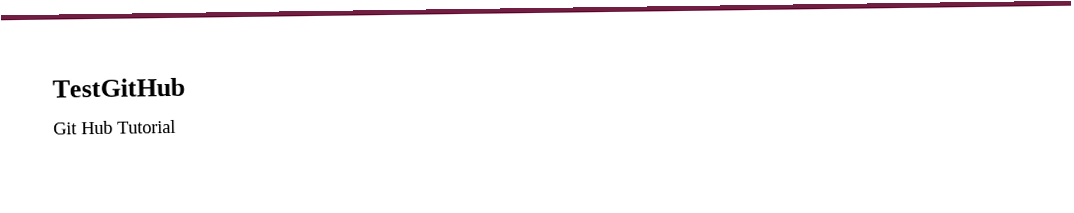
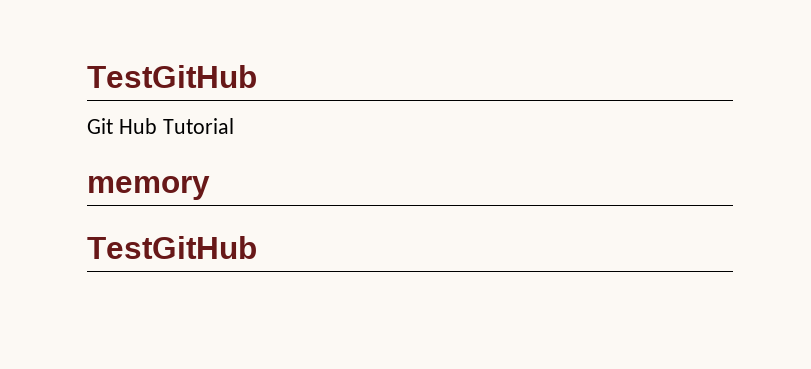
+ memory
+ TestGitHub

